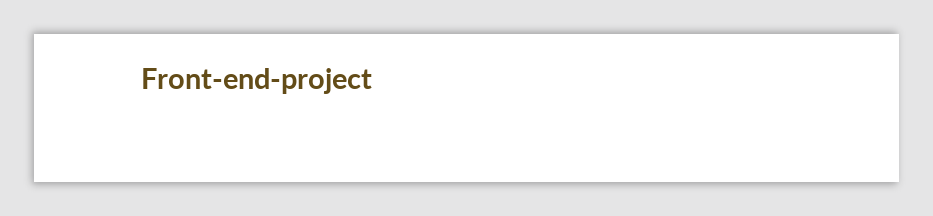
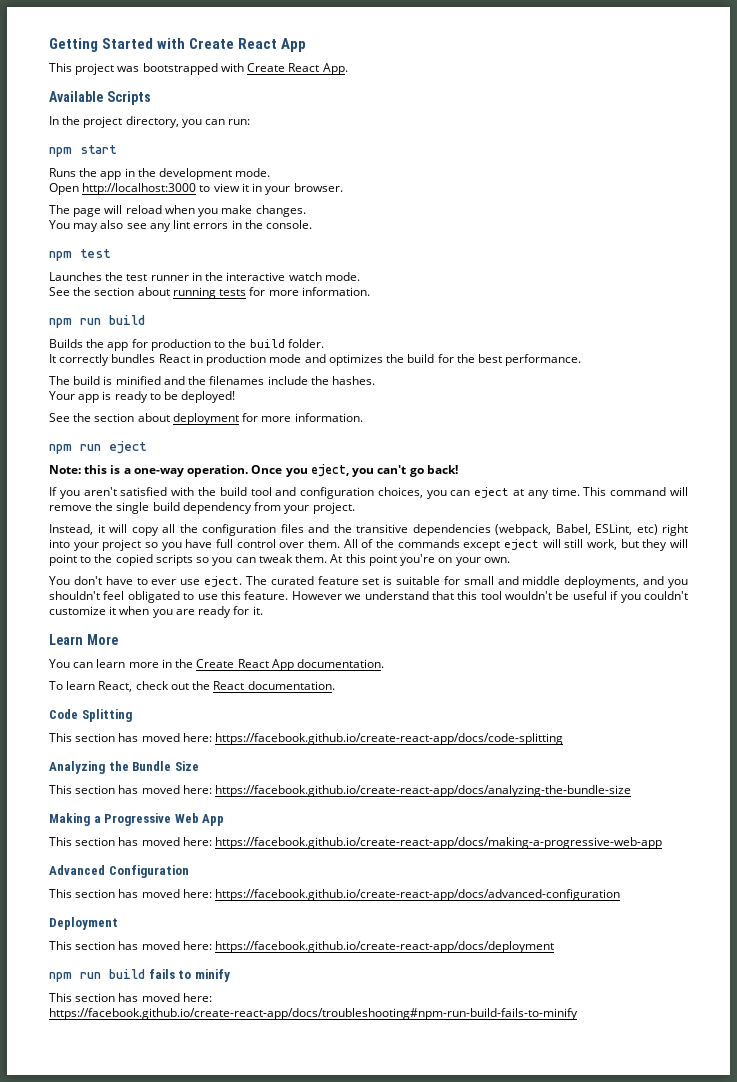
- Front-end-project
+ Getting Started with Create React App
+ This project was bootstrapped with Create React App.
+ Available Scripts
+ In the project directory, you can run:
+ npm start
+ Runs the app in the development mode.
+ Open http://localhost:3000 to view it in your browser.
+ The page will reload when you make changes.
+ You may also see any lint errors in the console.
+ npm test
+ Launches the test runner in the interactive watch mode.
+ See the section about running tests for more information.
+ npm run build
+ Builds the app for production to the build folder.
+ It correctly bundles React in production mode and optimizes the build for the best performance.
+ The build is minified and the filenames include the hashes.
+ Your app is ready to be deployed!
+ See the section about deployment for more information.
+ npm run eject
+ Note: this is a one-way operation. Once you eject, you can't go back!
+ If you aren't satisfied with the build tool and configuration choices, you can eject at any time. This command will remove the single build dependency from your project.
+ Instead, it will copy all the configuration files and the transitive dependencies (webpack, Babel, ESLint, etc) right into your project so you have full control over them. All of the commands except eject will still work, but they will point to the copied scripts so you can tweak them. At this point you're on your own.
+ You don't have to ever use eject. The curated feature set is suitable for small and middle deployments, and you shouldn't feel obligated to use this feature. However we understand that this tool wouldn't be useful if you couldn't customize it when you are ready for it.
+ Learn More
+ You can learn more in the Create React App documentation.
+ To learn React, check out the React documentation.
+ Code Splitting
+ This section has moved here: https://facebook.github.io/create-react-app/docs/code-splitting
+ Analyzing the Bundle Size
+ This section has moved here: https://facebook.github.io/create-react-app/docs/analyzing-the-bundle-size
+ Making a Progressive Web App
+ This section has moved here: https://facebook.github.io/create-react-app/docs/making-a-progressive-web-app
+ Advanced Configuration
+ This section has moved here: https://facebook.github.io/create-react-app/docs/advanced-configuration
+ Deployment
+ This section has moved here: https://facebook.github.io/create-react-app/docs/deployment
+ npm run build fails to minify
+ This section has moved here: https://facebook.github.io/create-react-app/docs/troubleshooting#npm-run-build-fails-to-minify

